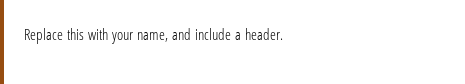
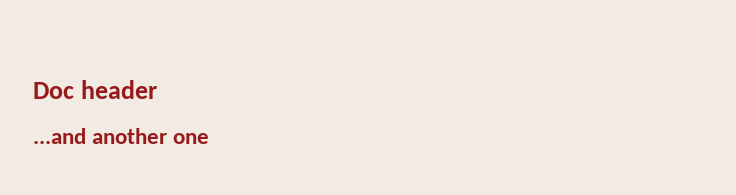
- Replace this with your name, and include a header.
+ Doc header
+ ...and another one

